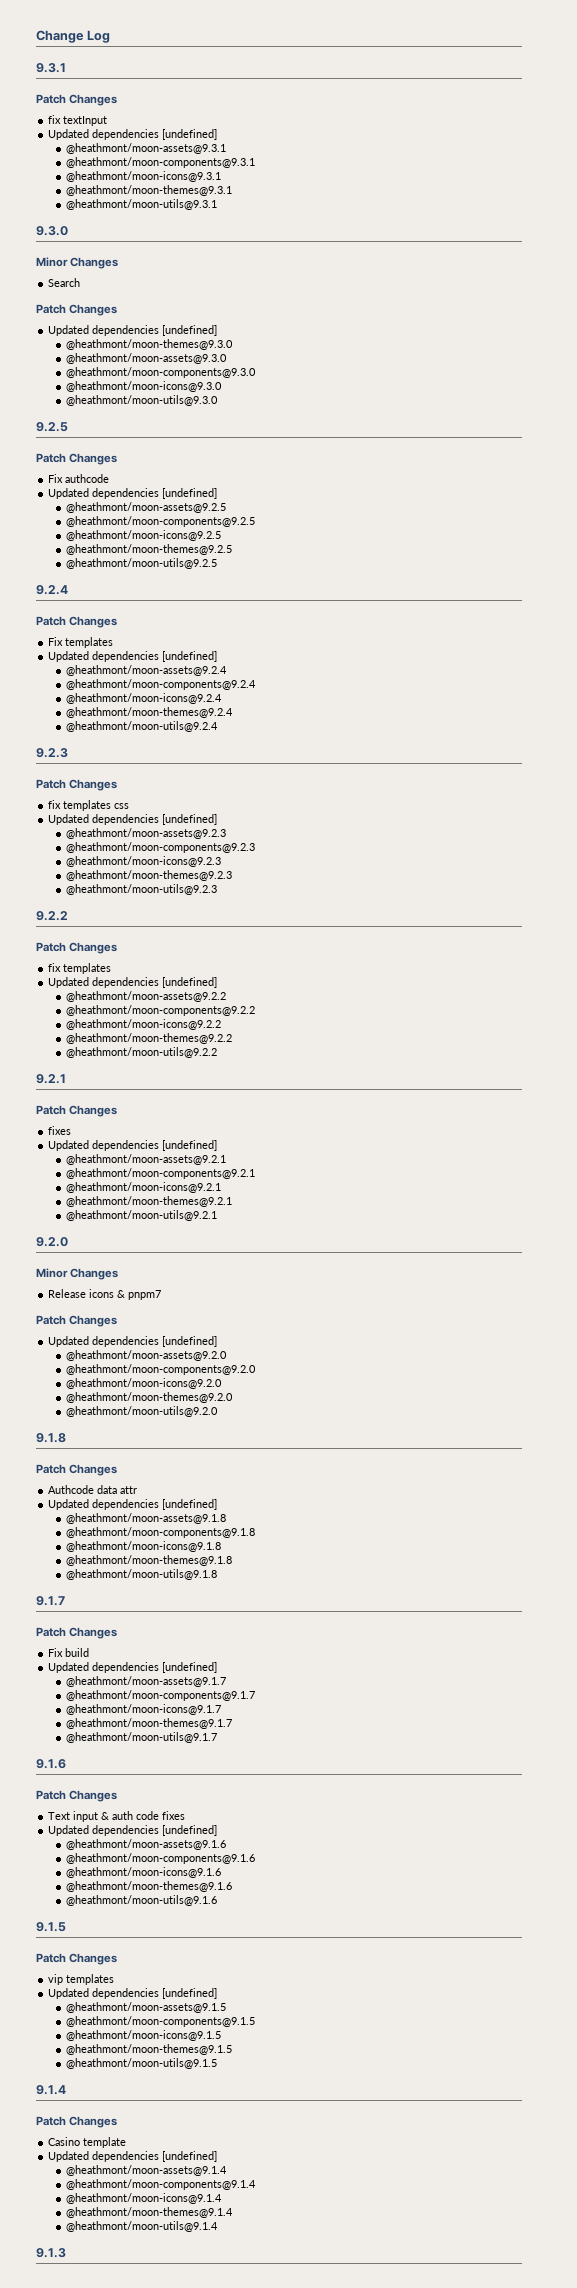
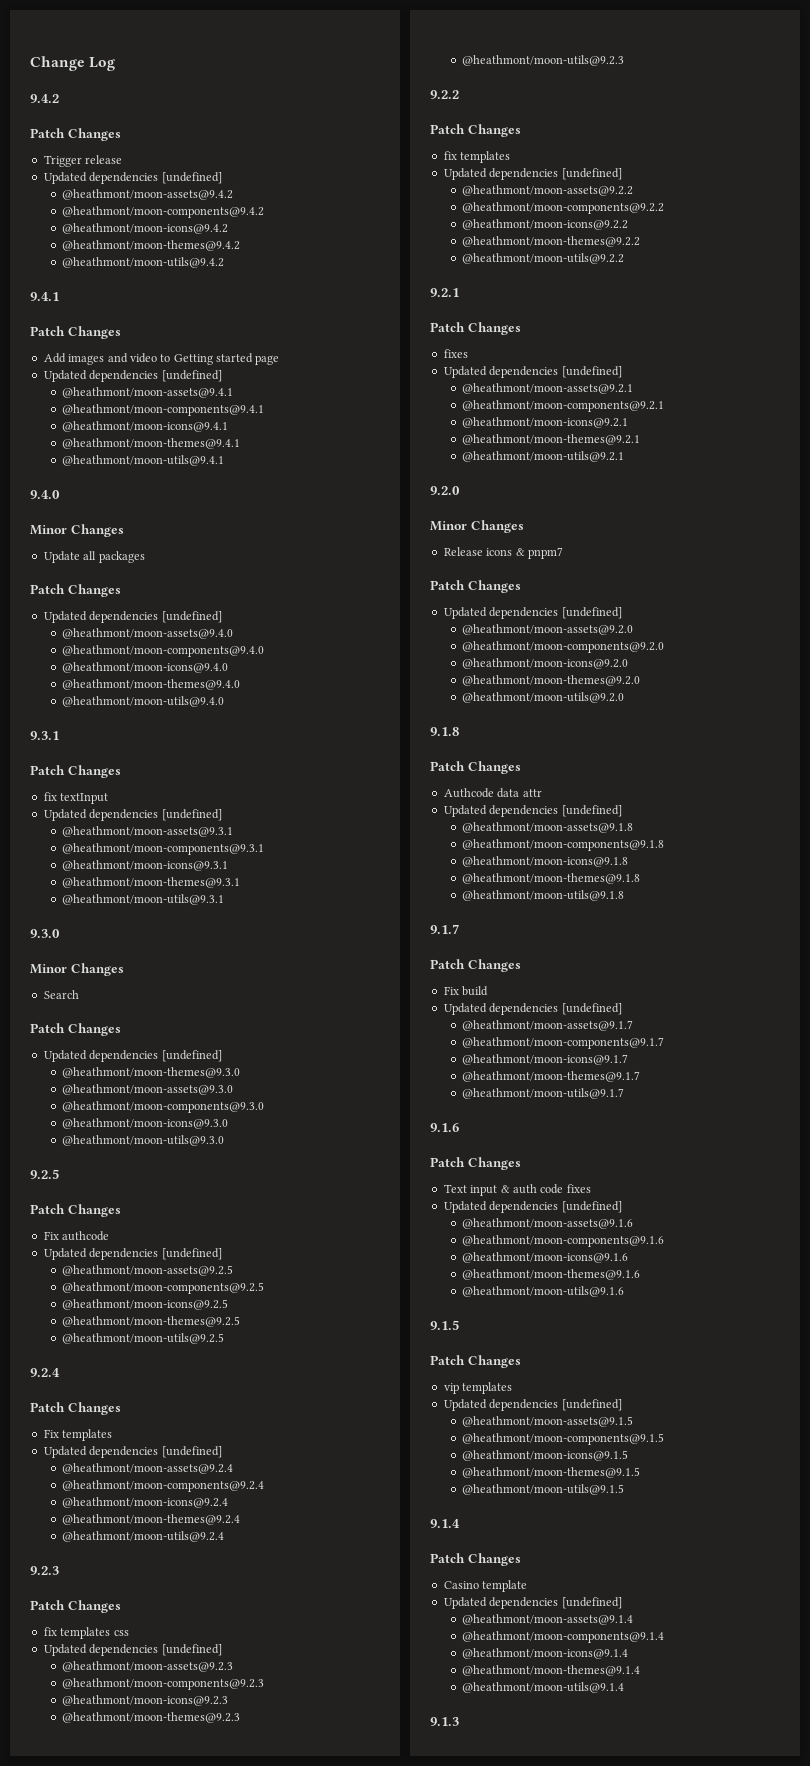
+ 9.4.2
+ Patch Changes
+ Trigger release
+ Updated dependencies [undefined]
+ @heathmont/moon-assets@9.4.2
+ @heathmont/moon-components@9.4.2
+ @heathmont/moon-icons@9.4.2
+ @heathmont/moon-themes@9.4.2
+ @heathmont/moon-utils@9.4.2
+ 9.4.1
+ Patch Changes
+ Add images and video to Getting started page
+ Updated dependencies [undefined]
+ @heathmont/moon-assets@9.4.1
+ @heathmont/moon-components@9.4.1
+ @heathmont/moon-icons@9.4.1
+ @heathmont/moon-themes@9.4.1
+ @heathmont/moon-utils@9.4.1
+ 9.4.0
+ Minor Changes
+ Update all packages
+ Patch Changes
+ Updated dependencies [undefined]
+ @heathmont/moon-assets@9.4.0
+ @heathmont/moon-components@9.4.0
+ @heathmont/moon-icons@9.4.0
+ @heathmont/moon-themes@9.4.0
+ @heathmont/moon-utils@9.4.0

